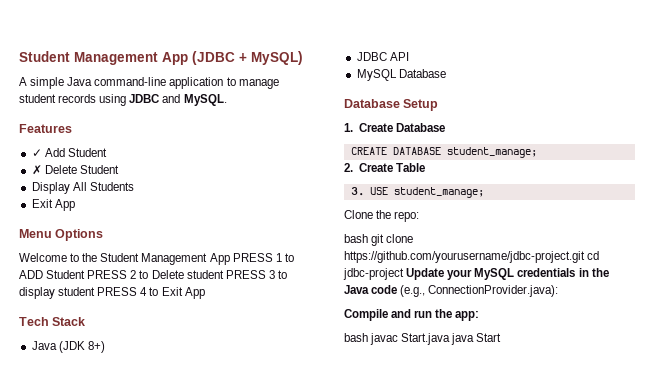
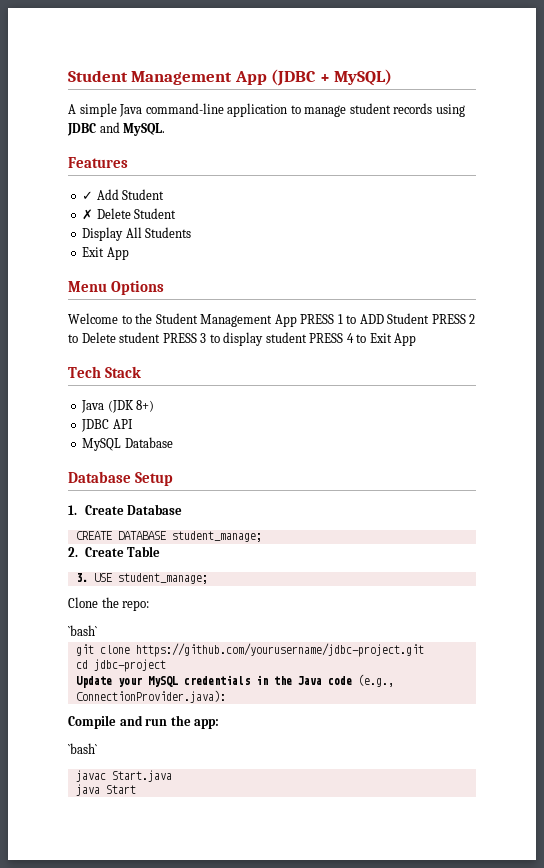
  Clone the repo:
- bash git clone https://github.com/yourusername/jdbc-project.git cd jdbc-project Update your MySQL credentials in the Java code (e.g., ConnectionProvider.java):
+ `bash`
+ git clone https://github.com/yourusername/jdbc-project.git
+ cd jdbc-project
+ Update your MySQL credentials in the Java code (e.g., ConnectionProvider.java):
  Compile and run the app:
- bash javac Start.java java Start
+ `bash`
+ javac Start.java
+ java Start

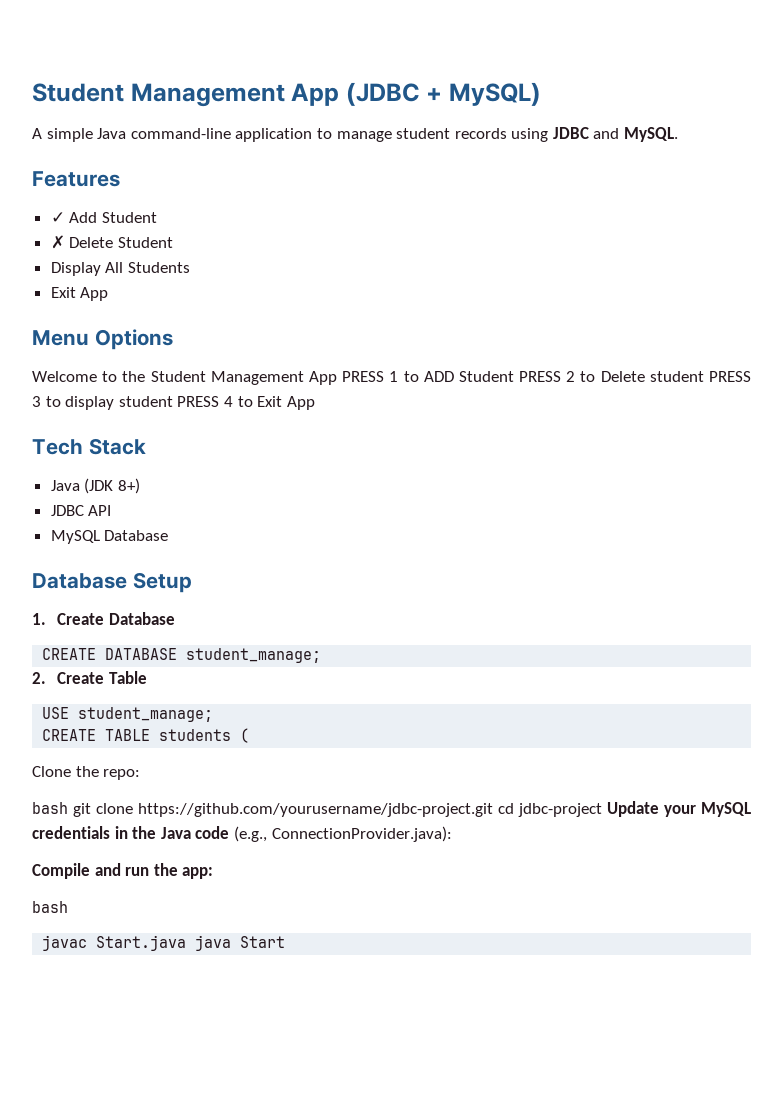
- 3. USE student_manage;
+ USE student_manage;
+ CREATE TABLE students (
  Clone the repo:
- `bash`
- git clone https://github.com/yourusername/jdbc-project.git
- cd jdbc-project
- Update your MySQL credentials in the Java code (e.g., ConnectionProvider.java):
+ bash git clone https://github.com/yourusername/jdbc-project.git cd jdbc-project Update your MySQL credentials in the Java code (e.g., ConnectionProvider.java):
  Compile and run the app:
- `bash`
+ bash
- javac Start.java
- java Start
+ javac Start.java java Start

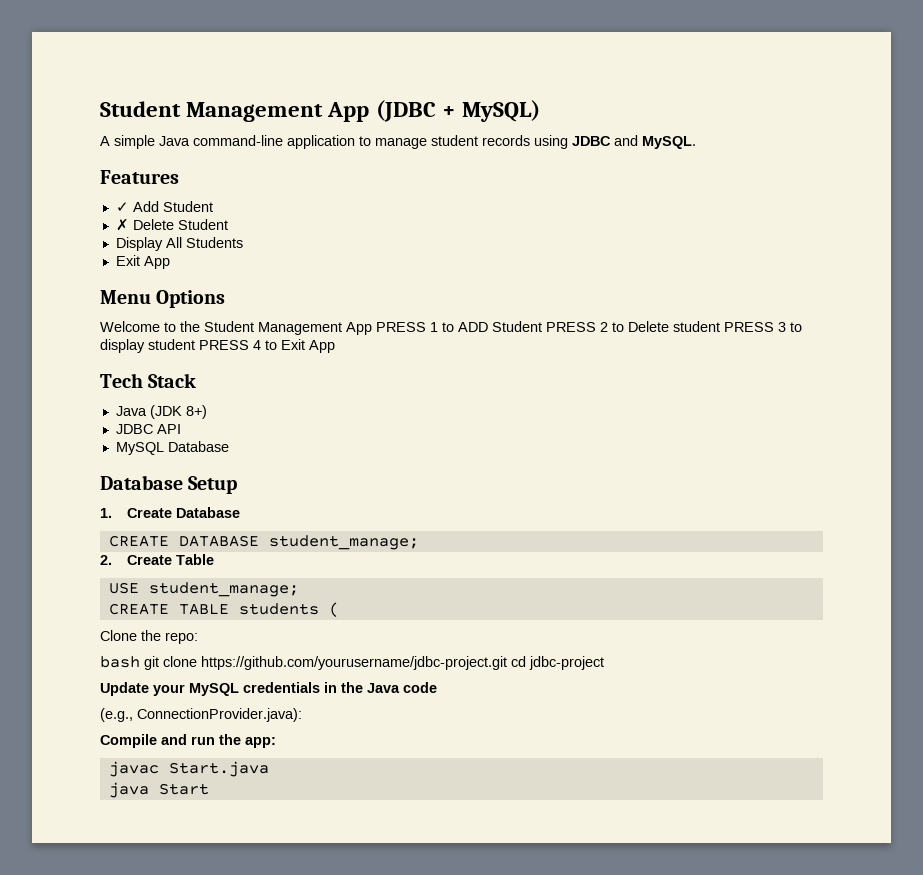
- bash git clone https://github.com/yourusername/jdbc-project.git cd jdbc-project Update your MySQL credentials in the Java code (e.g., ConnectionProvider.java):
+ bash git clone https://github.com/yourusername/jdbc-project.git cd jdbc-project
+ Update your MySQL credentials in the Java code
+ (e.g., ConnectionProvider.java):
  Compile and run the app:
- bash
- javac Start.java java Start
+ javac Start.java
+ java Start

